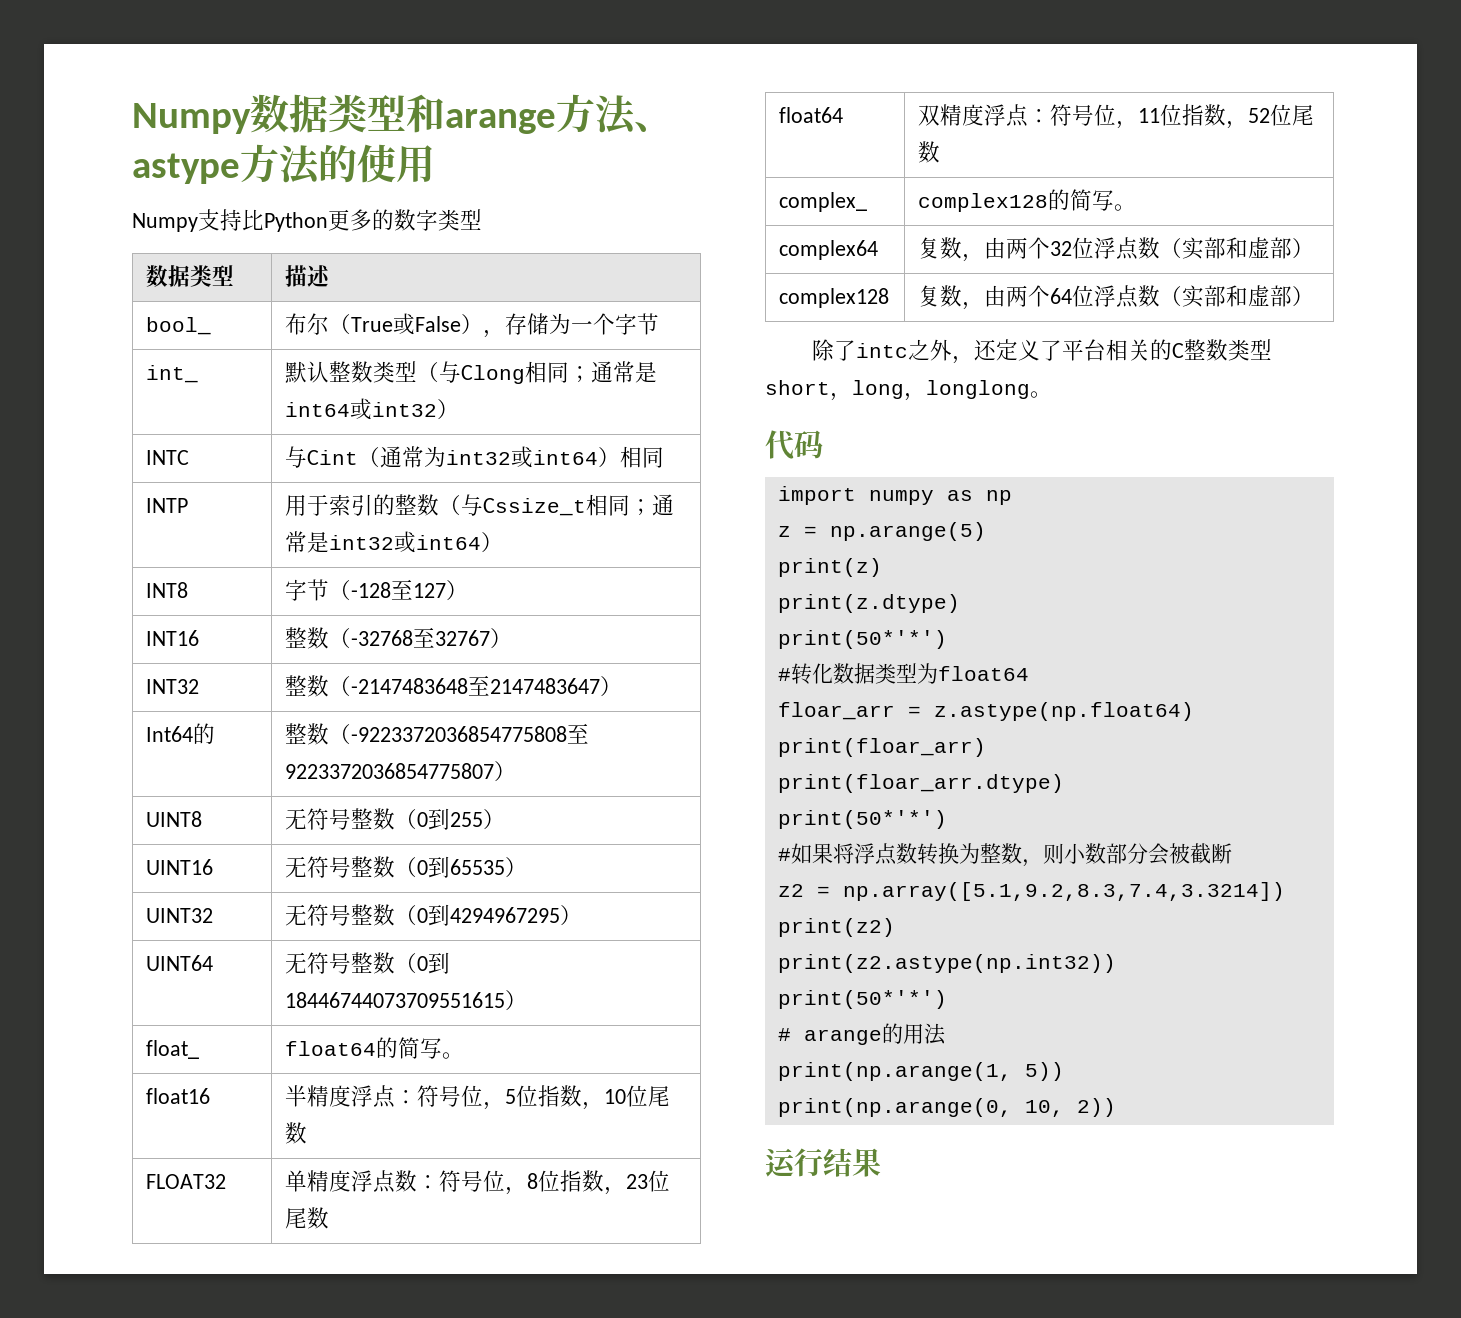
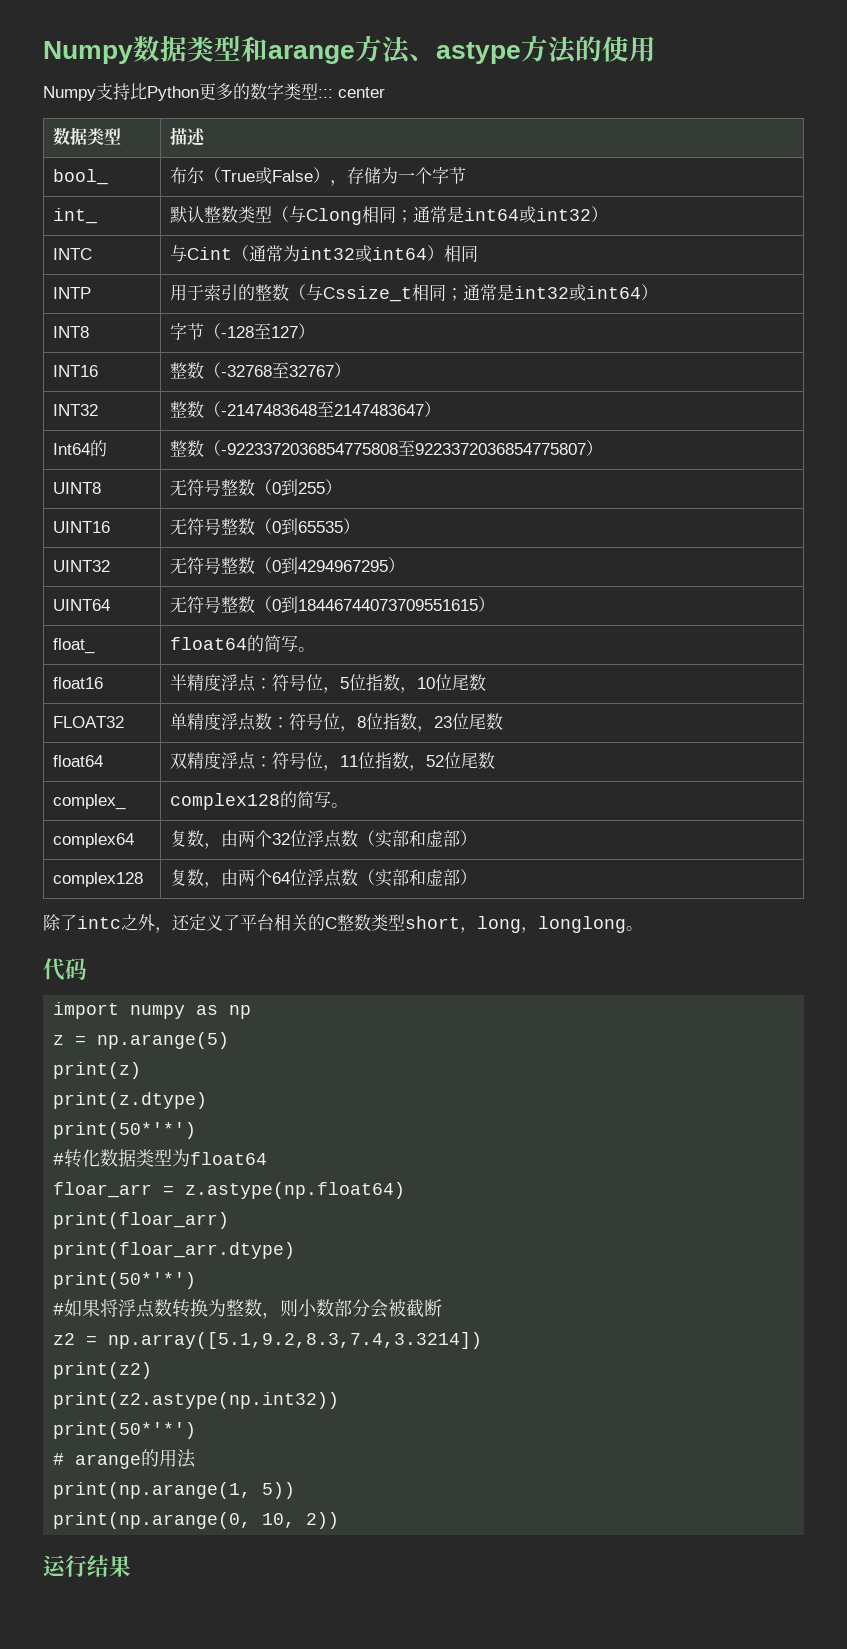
- Numpy支持比Python更多的数字类型
+ Numpy支持比Python更多的数字类型::: center

